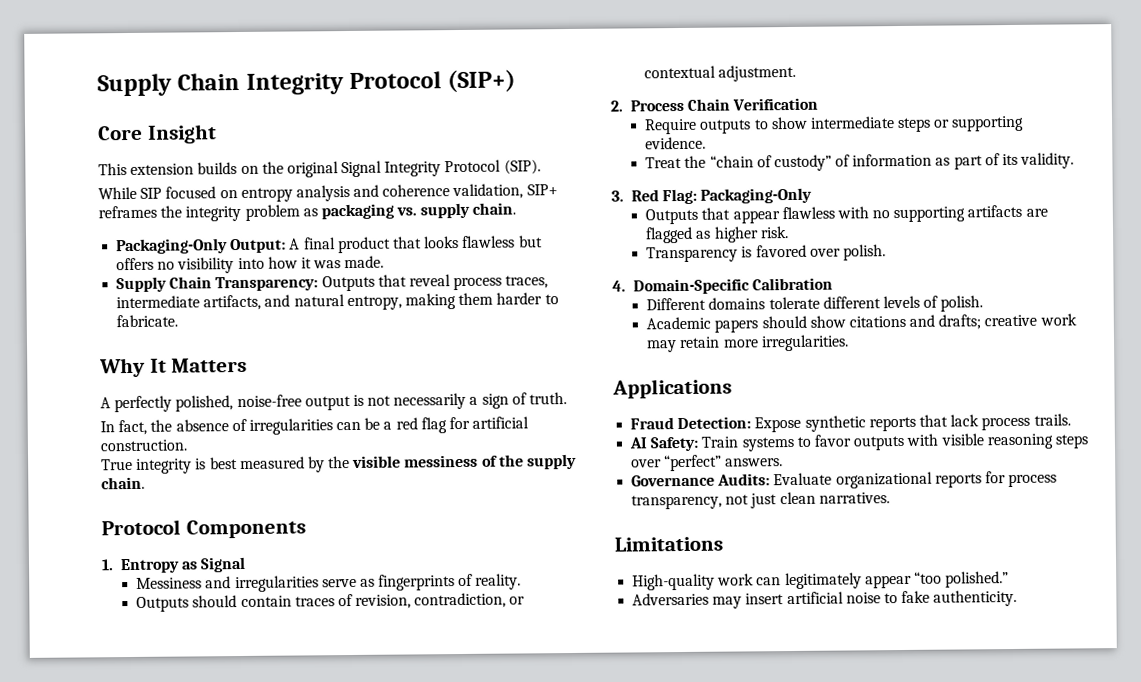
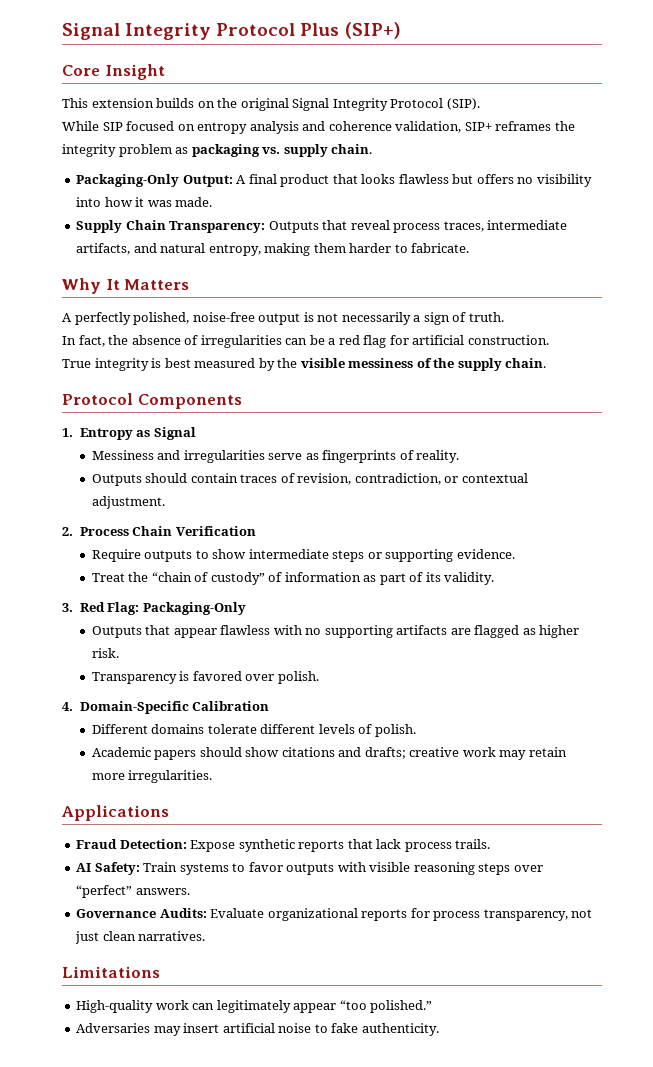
- Supply Chain Integrity Protocol (SIP+)
+ Signal Integrity Protocol Plus (SIP+)

